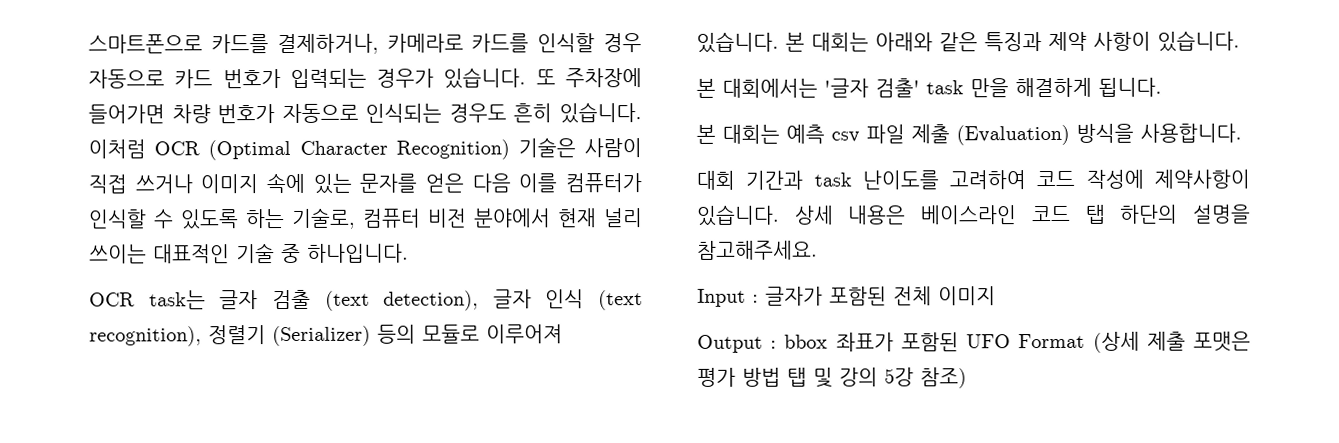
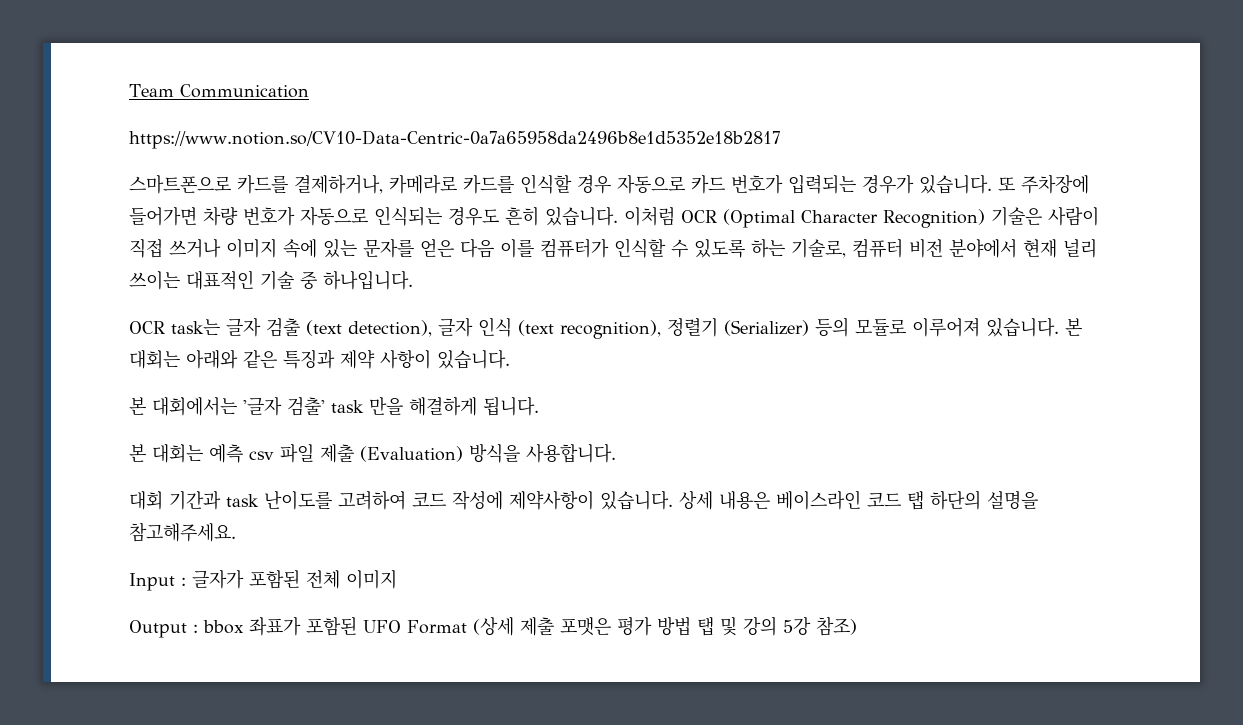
+ Team Communication
+ https://www.notion.so/CV10-Data-Centric-0a7a65958da2496b8e1d5352e18b2817

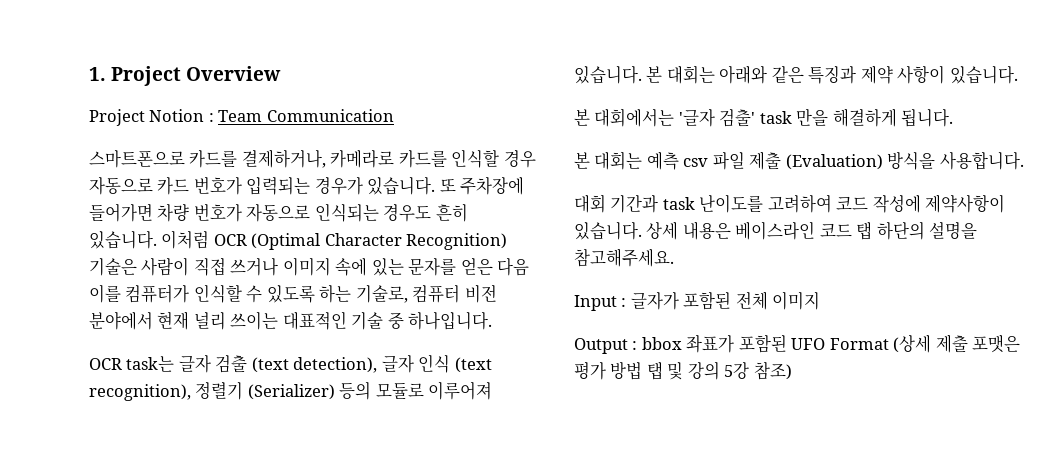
- Team Communication
+ 1. Project Overview
+ Project Notion : Team Communication
- https://www.notion.so/CV10-Data-Centric-0a7a65958da2496b8e1d5352e18b2817

